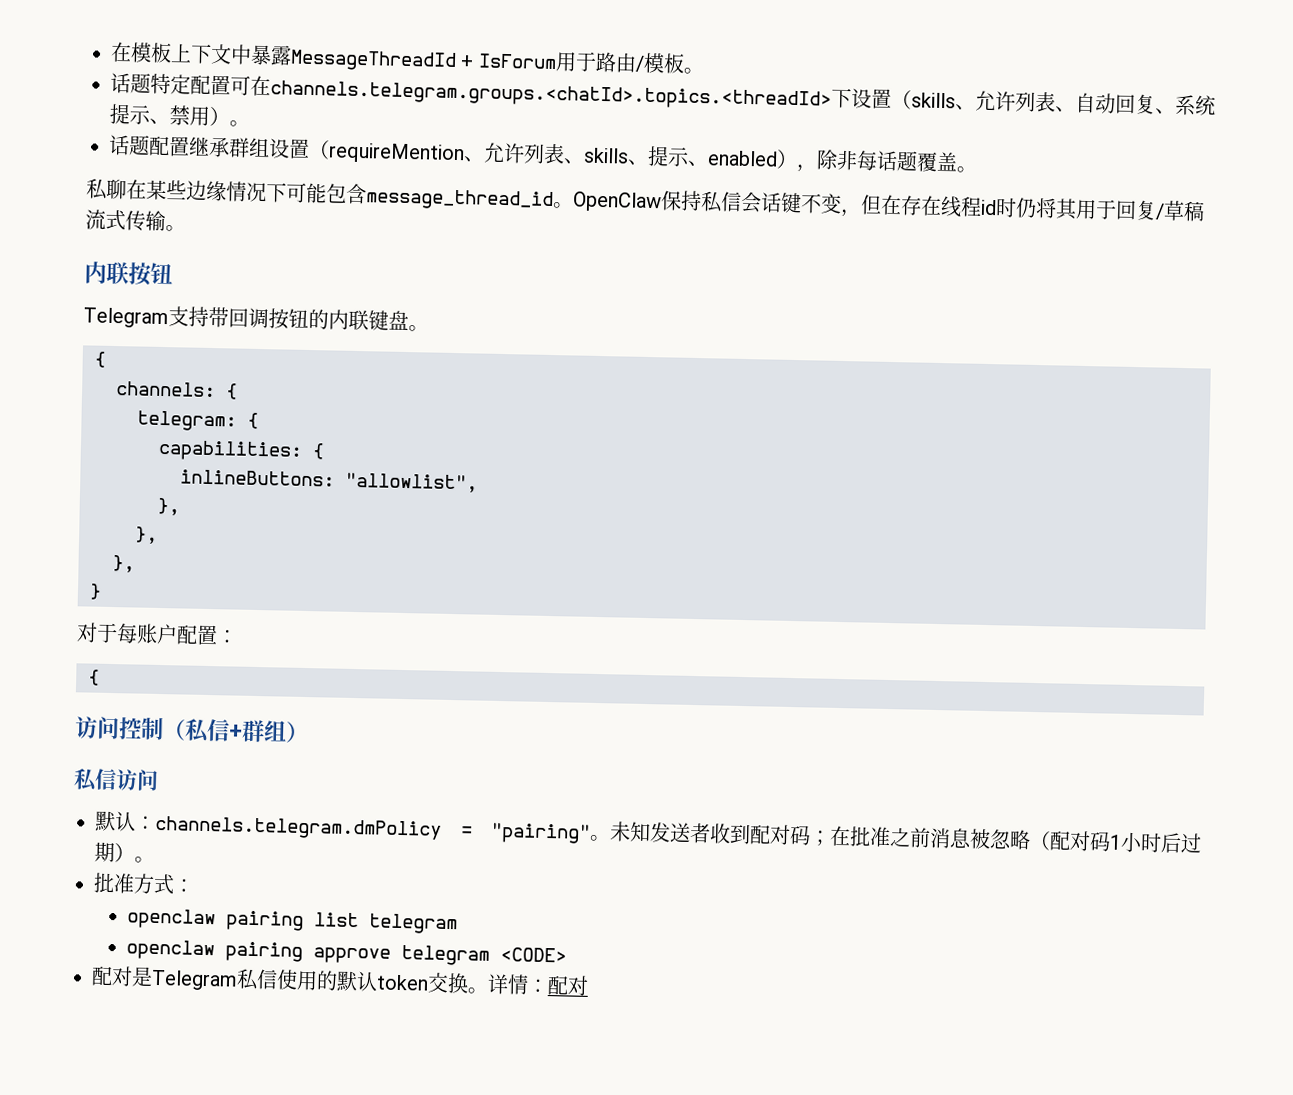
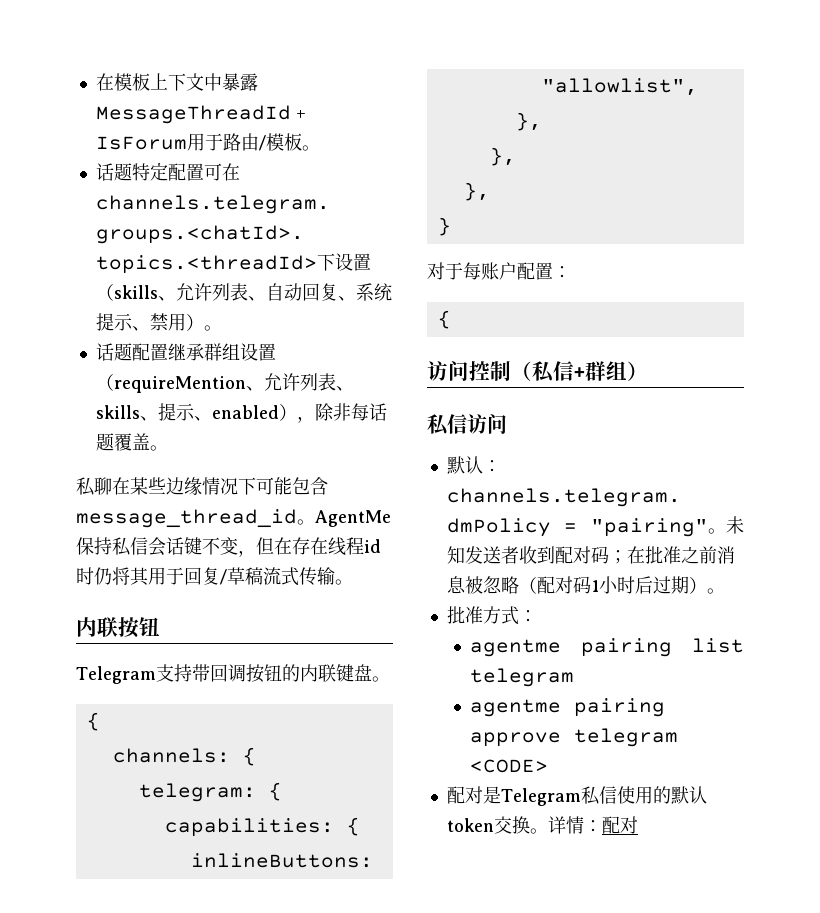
- OpenClaw保持私信会话键不变，但在存在线程id时仍将其用于回复/草稿流式传输。
+ AgentMe保持私信会话键不变，但在存在线程id时仍将其用于回复/草稿流式传输。
- openclaw pairing list telegram
+ agentme pairing list telegram
- openclaw pairing approve telegram <CODE>
+ agentme pairing approve telegram <CODE>

